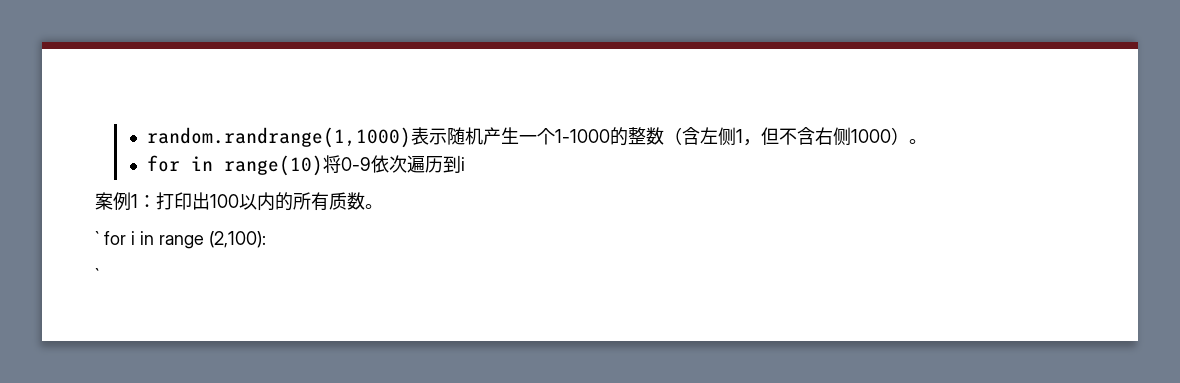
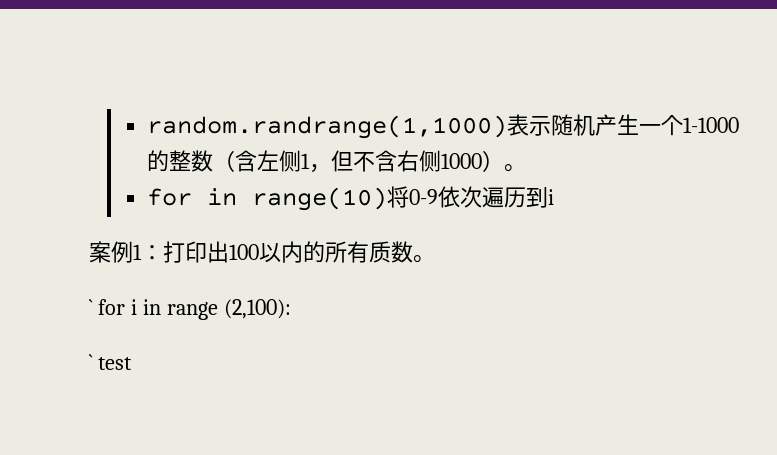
  ` for i in range (2,100):
- `
+ ` test

